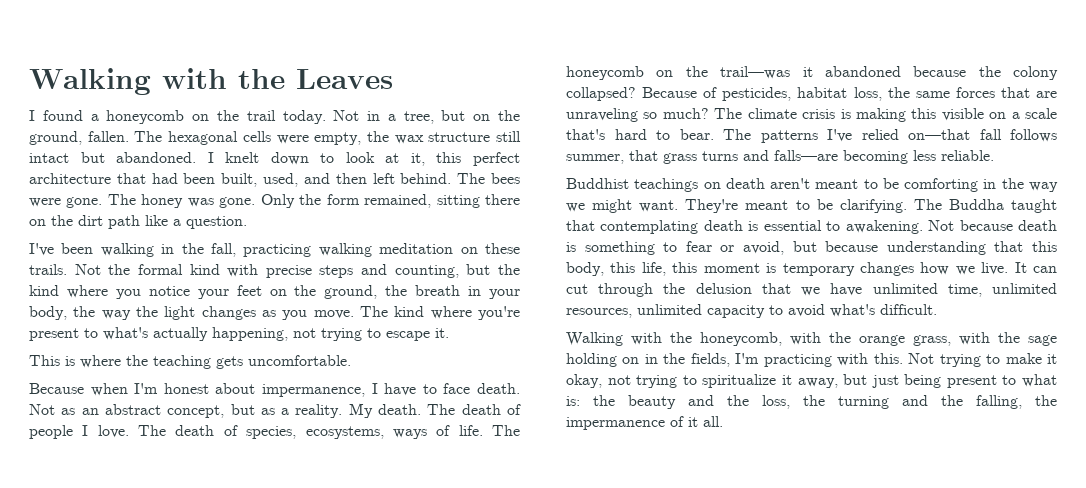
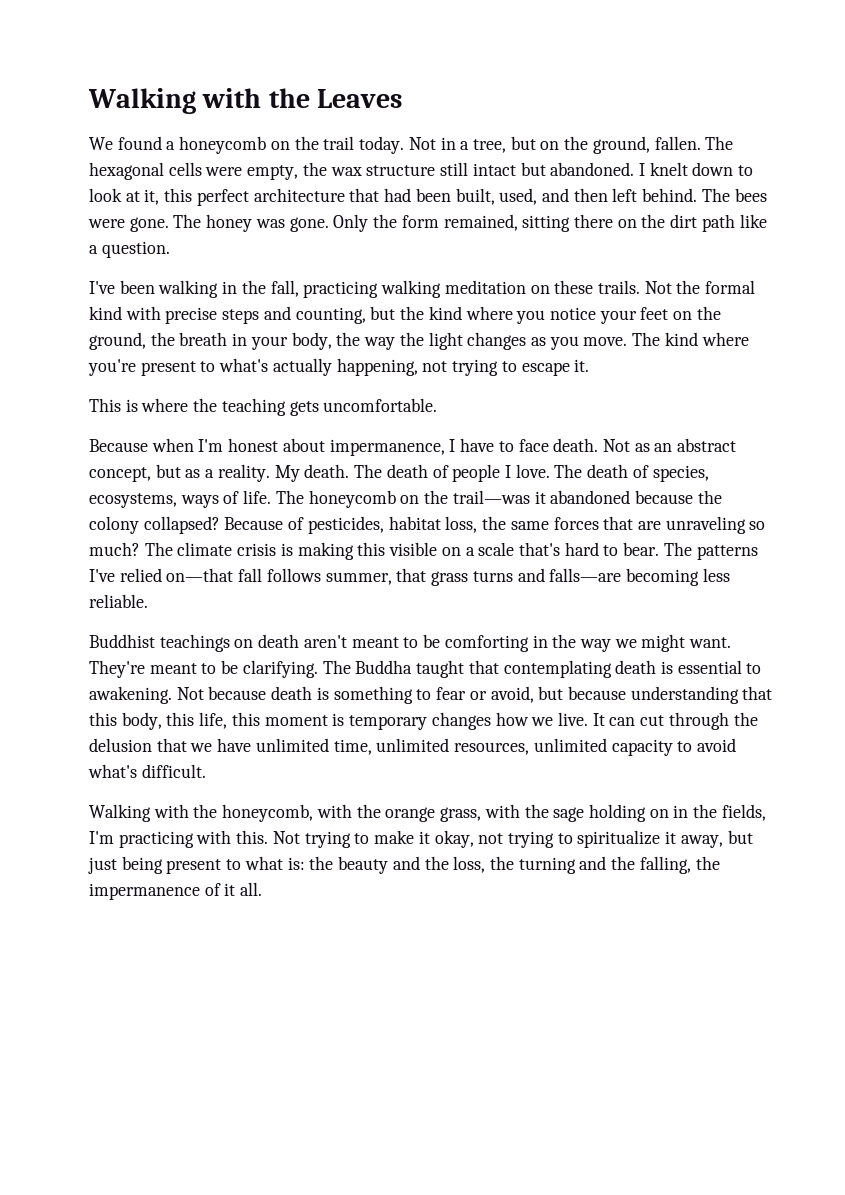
- I found a honeycomb on the trail today.
+ We found a honeycomb on the trail today.

